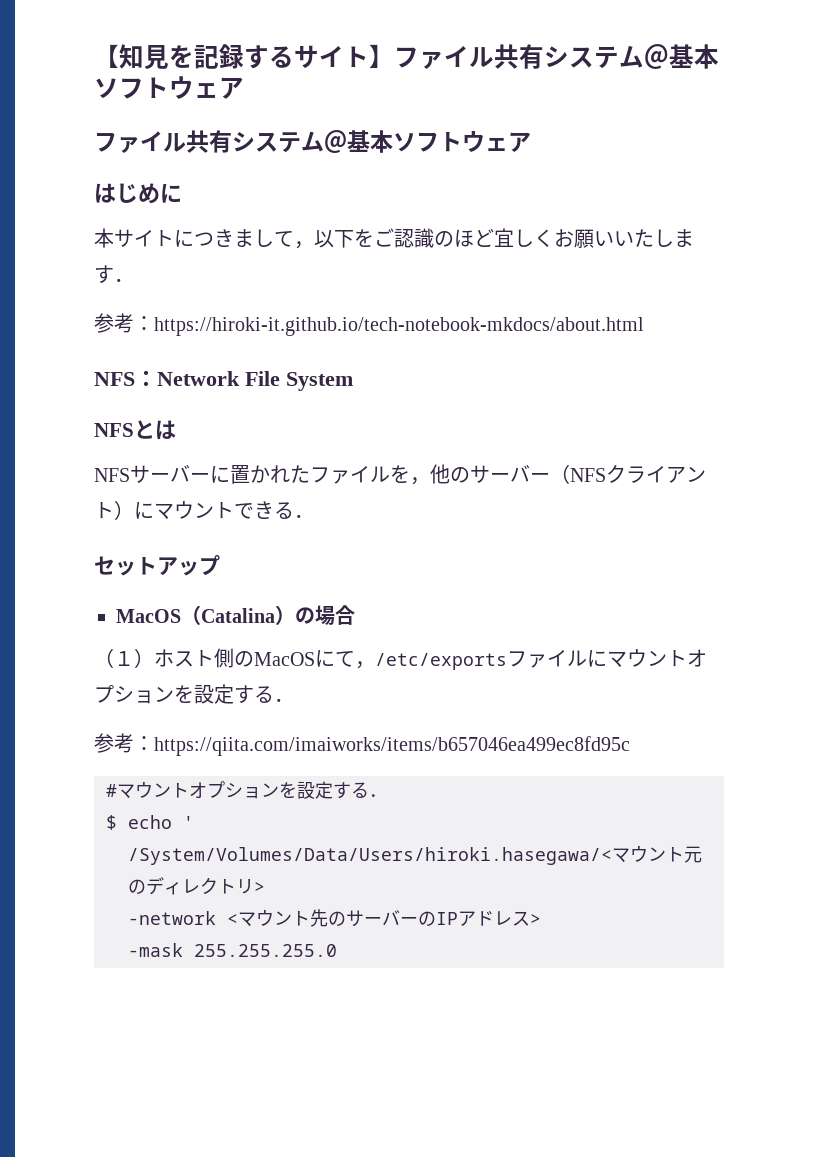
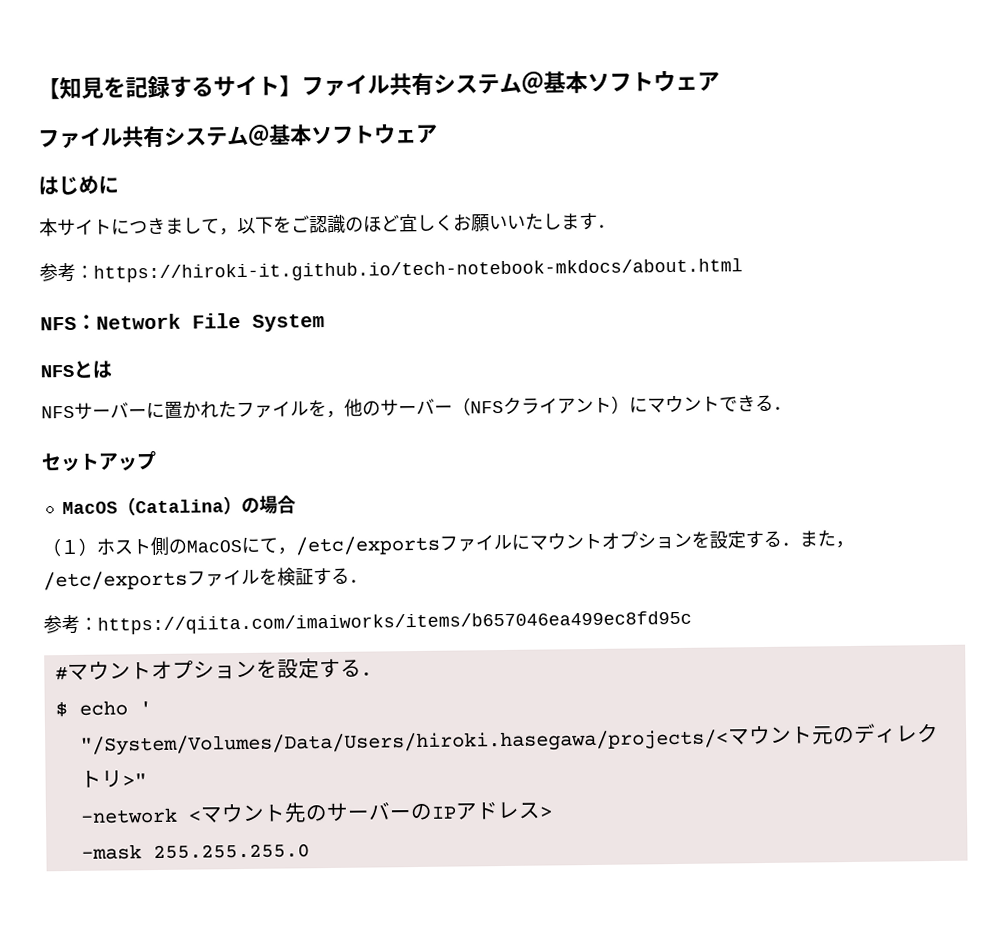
- （１）ホスト側のMacOSにて，/etc/exportsファイルにマウントオプションを設定する．
+ （１）ホスト側のMacOSにて，/etc/exportsファイルにマウントオプションを設定する．また，/etc/exportsファイルを検証する．
- /System/Volumes/Data/Users/hiroki.hasegawa/<マウント元のディレクトリ>
+ "/System/Volumes/Data/Users/hiroki.hasegawa/projects/<マウント元のディレクトリ>"

